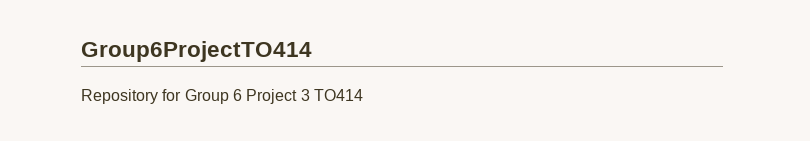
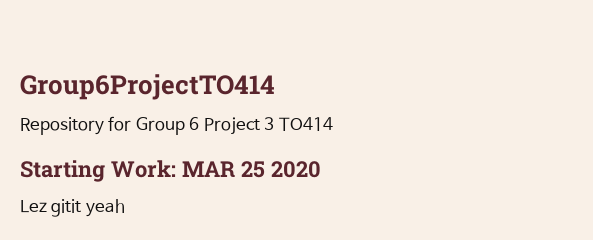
+ Starting Work: MAR 25 2020
+ Lez gitit yeah

